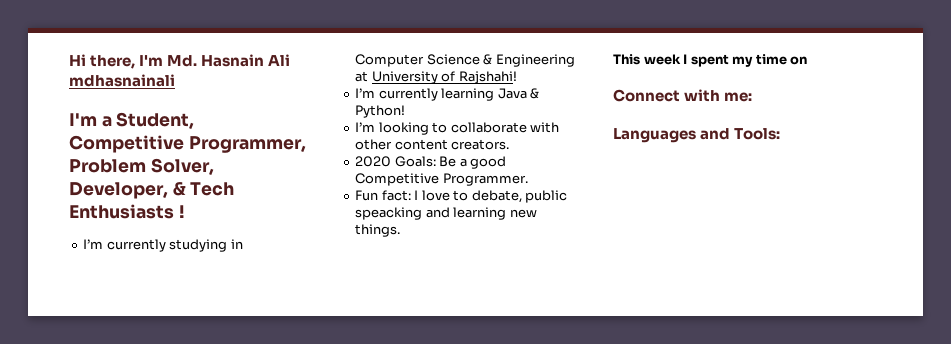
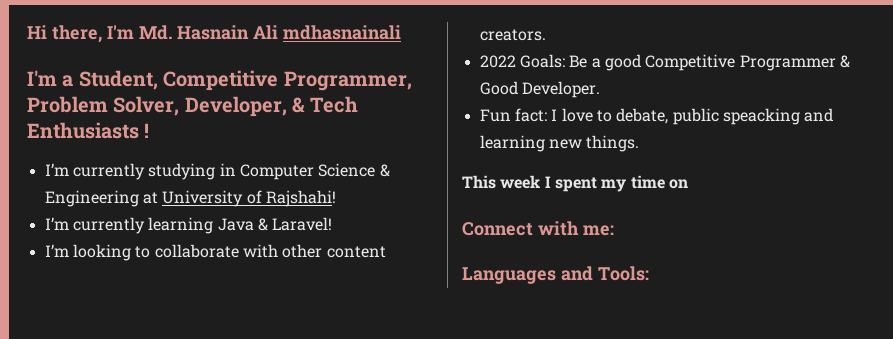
- I’m currently learning Java & Python!
+ I’m currently learning Java & Laravel!
- 2020 Goals: Be a good Competitive Programmer.
+ 2022 Goals: Be a good Competitive Programmer & Good Developer.

